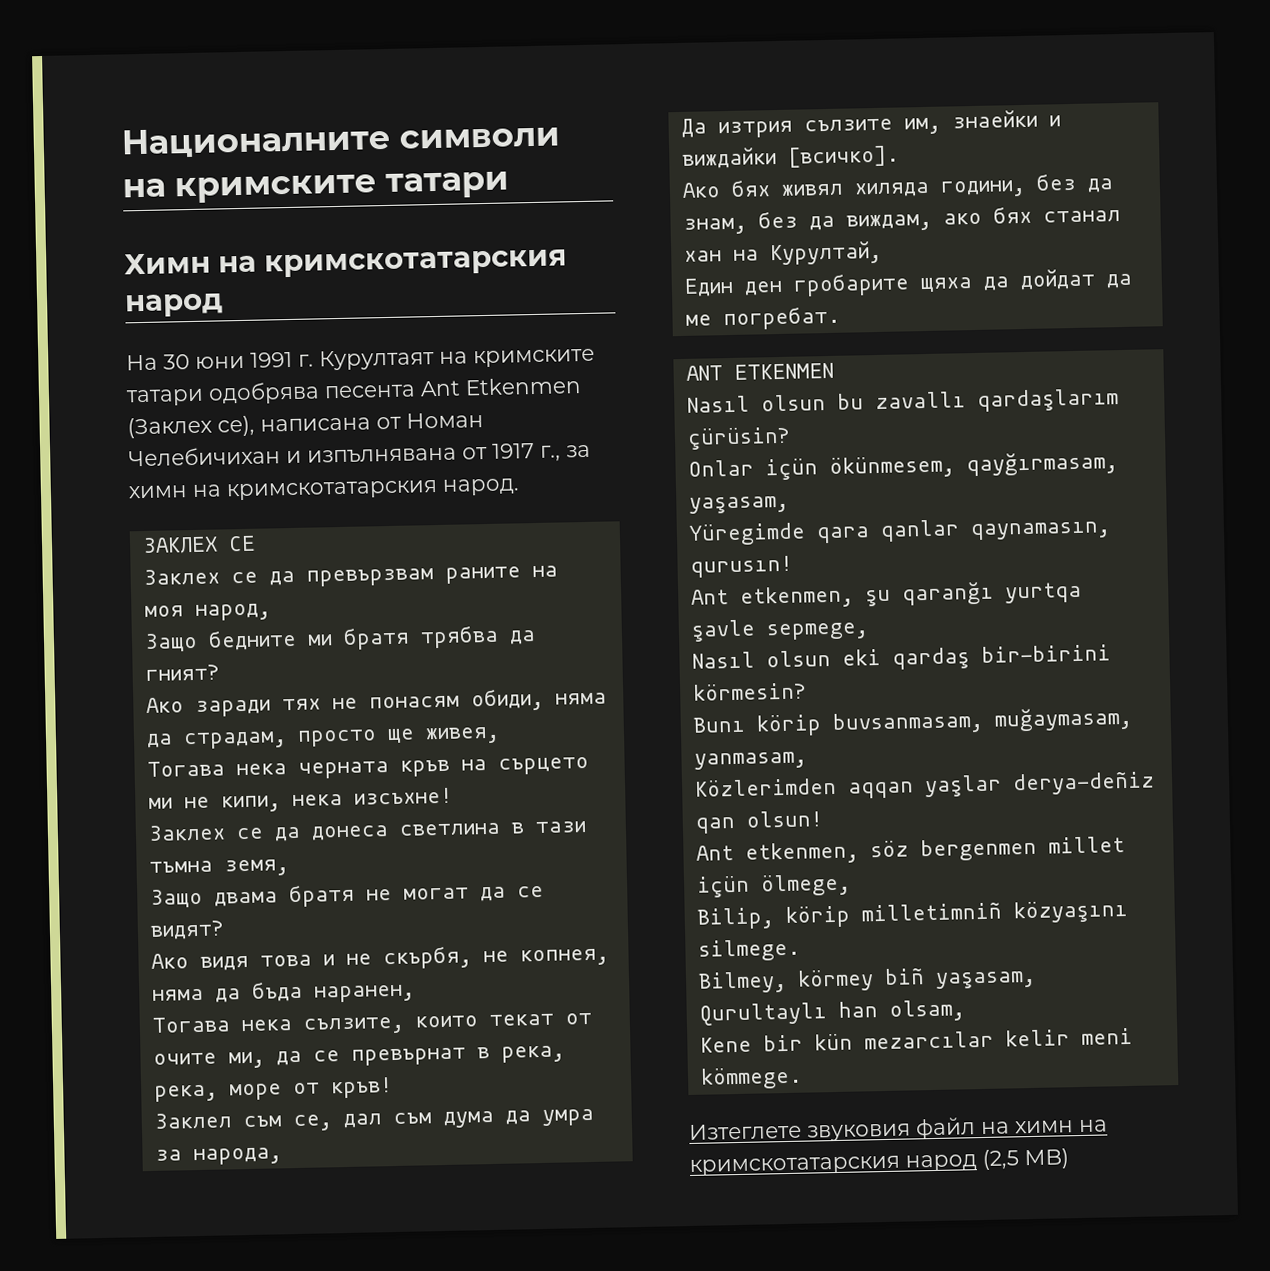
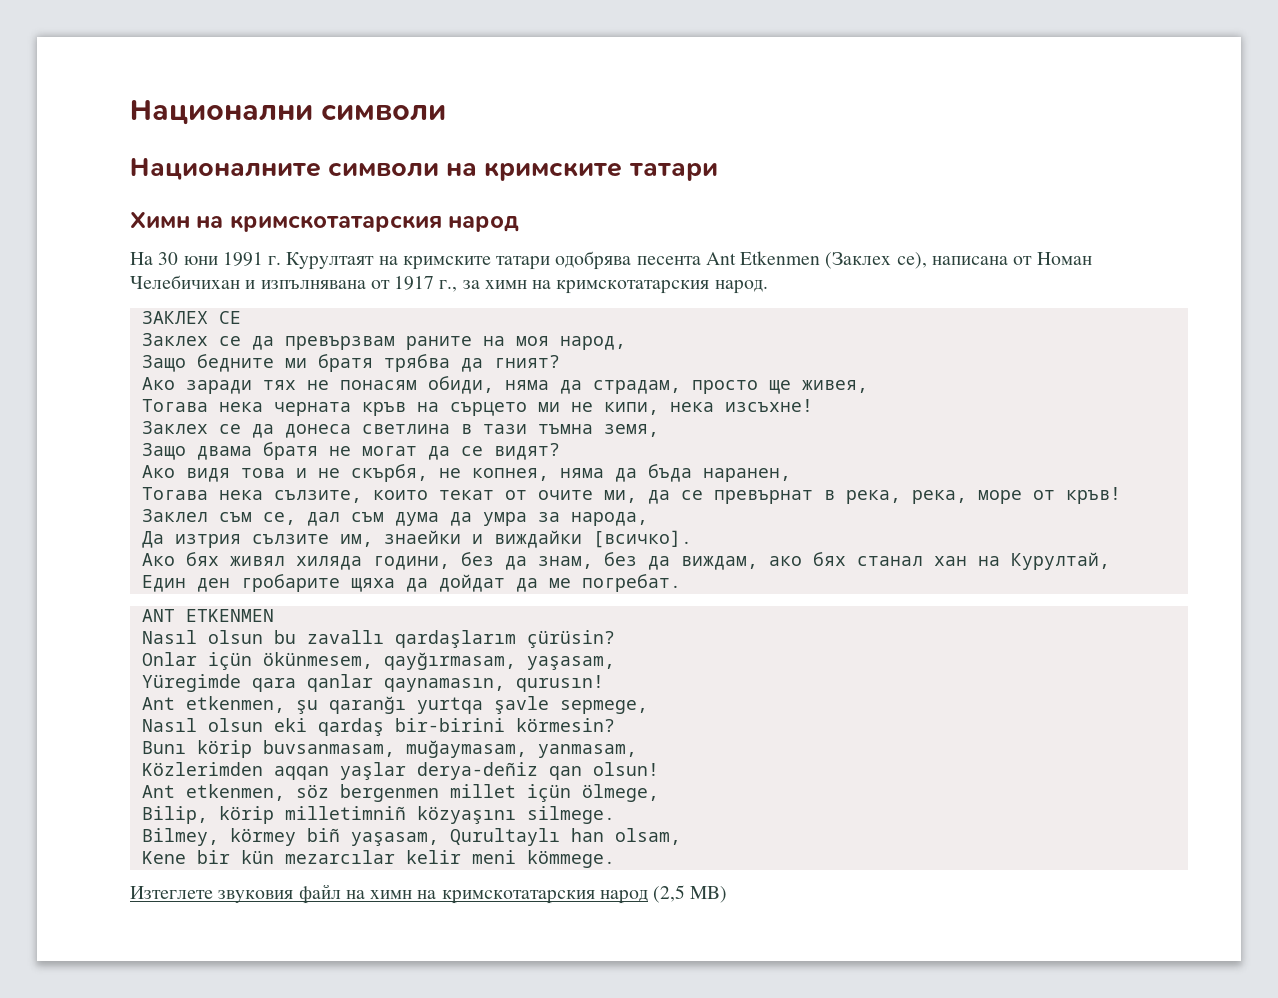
+ Национални символи

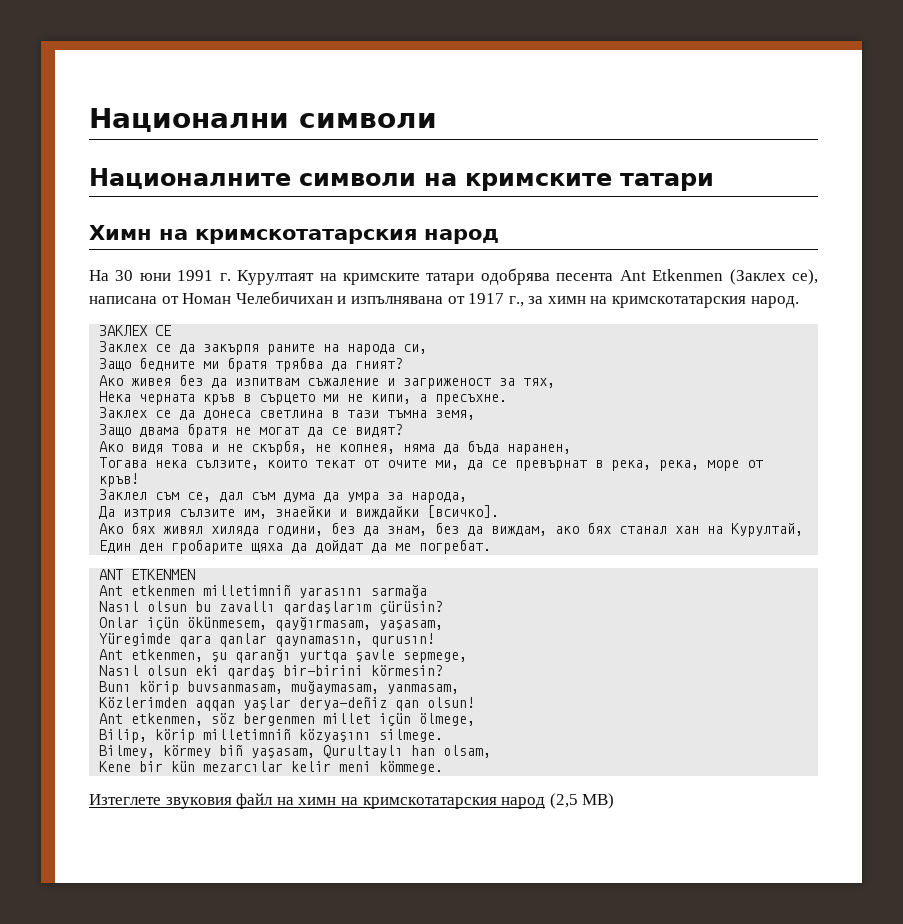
- Заклех се да превързвам раните на моя народ,
+ Заклех се да закърпя раните на народа си,
- Ако заради тях не понасям обиди, няма да страдам, просто ще живея,
- Тогава нека черната кръв на сърцето ми не кипи, нека изсъхне!
+ Ако живея без да изпитвам съжаление и загриженост за тях,
+ Нека черната кръв в сърцето ми не кипи, а пресъхне.
+ Ant etkenmen milletimniñ yarasını sarmağa

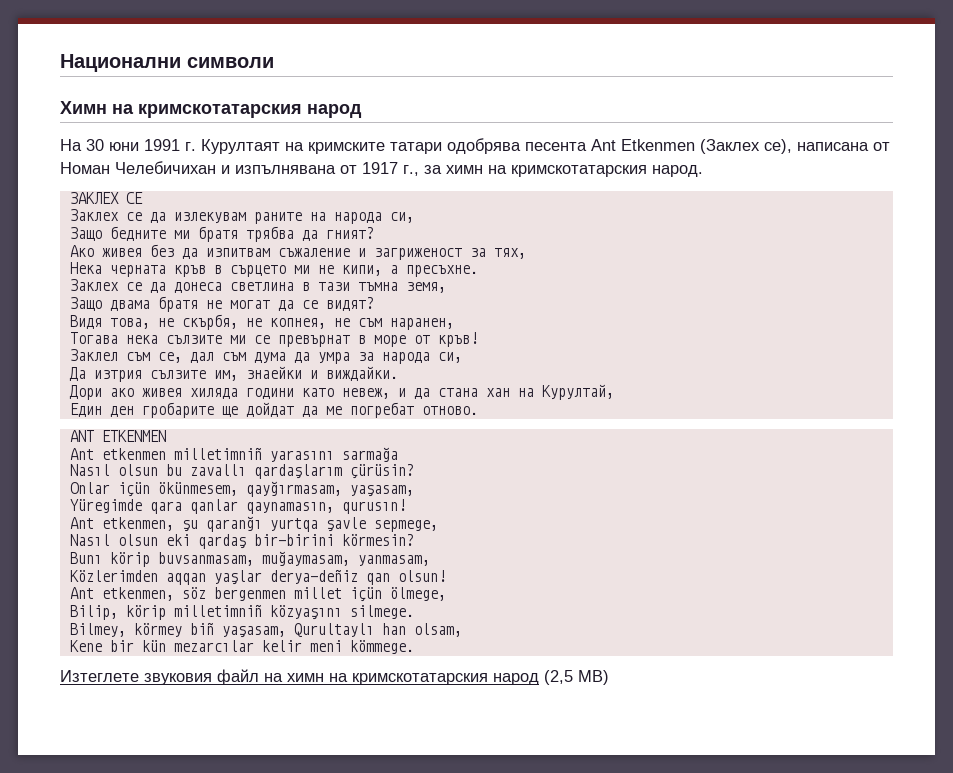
- Националните символи на кримските татари
- Заклех се да закърпя раните на народа си,
+ Заклех се да излекувам раните на народа си,
- Ако видя това и не скърбя, не копнея, няма да бъда наранен,
+ Видя това, не скърбя, не копнея, не съм наранен,
- Тогава нека сълзите, които текат от очите ми, да се превърнат в река, река, море от кръв!
+ Тогава нека сълзите ми се превърнат в море от кръв!
- Заклел съм се, дал съм дума да умра за народа,
+ Заклел съм се, дал съм дума да умра за народа си,
- Да изтрия сълзите им, знаейки и виждайки [всичко].
- Ако бях живял хиляда години, без да знам, без да виждам, ако бях станал хан на Курултай,
+ Да изтрия сълзите им, знаейки и виждайки.
+ Дори ако живея хиляда години като невеж, и да стана хан на Курултай,
- Един ден гробарите щяха да дойдат да ме погребат.
+ Един ден гробарите ще дойдат да ме погребат отново.

